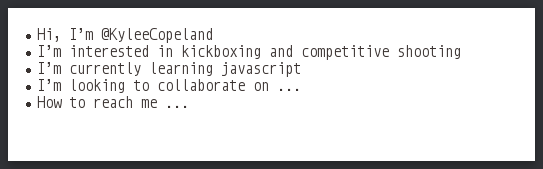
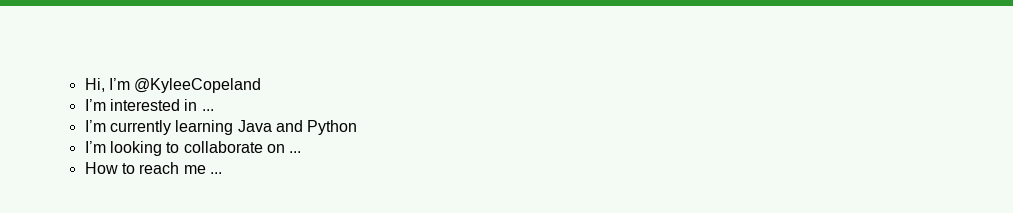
- I’m interested in kickboxing and competitive shooting
+ I’m interested in ...
- I’m currently learning javascript
+ I’m currently learning Java and Python

